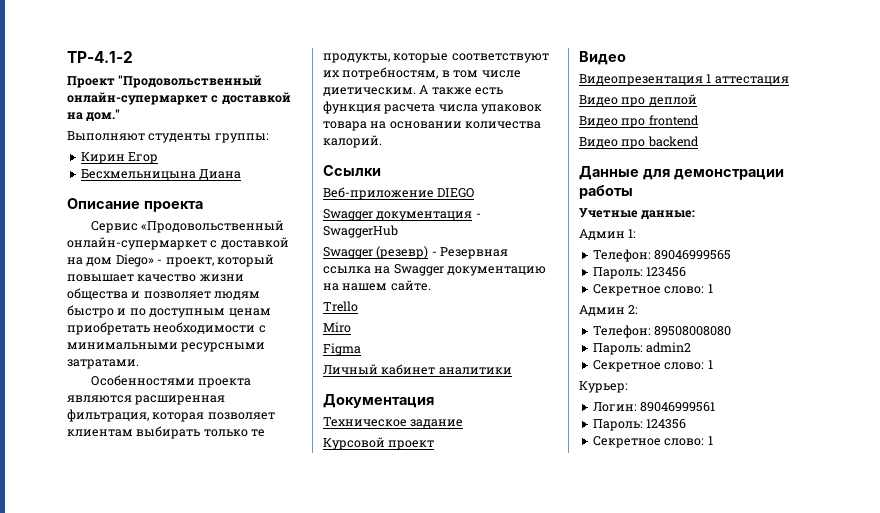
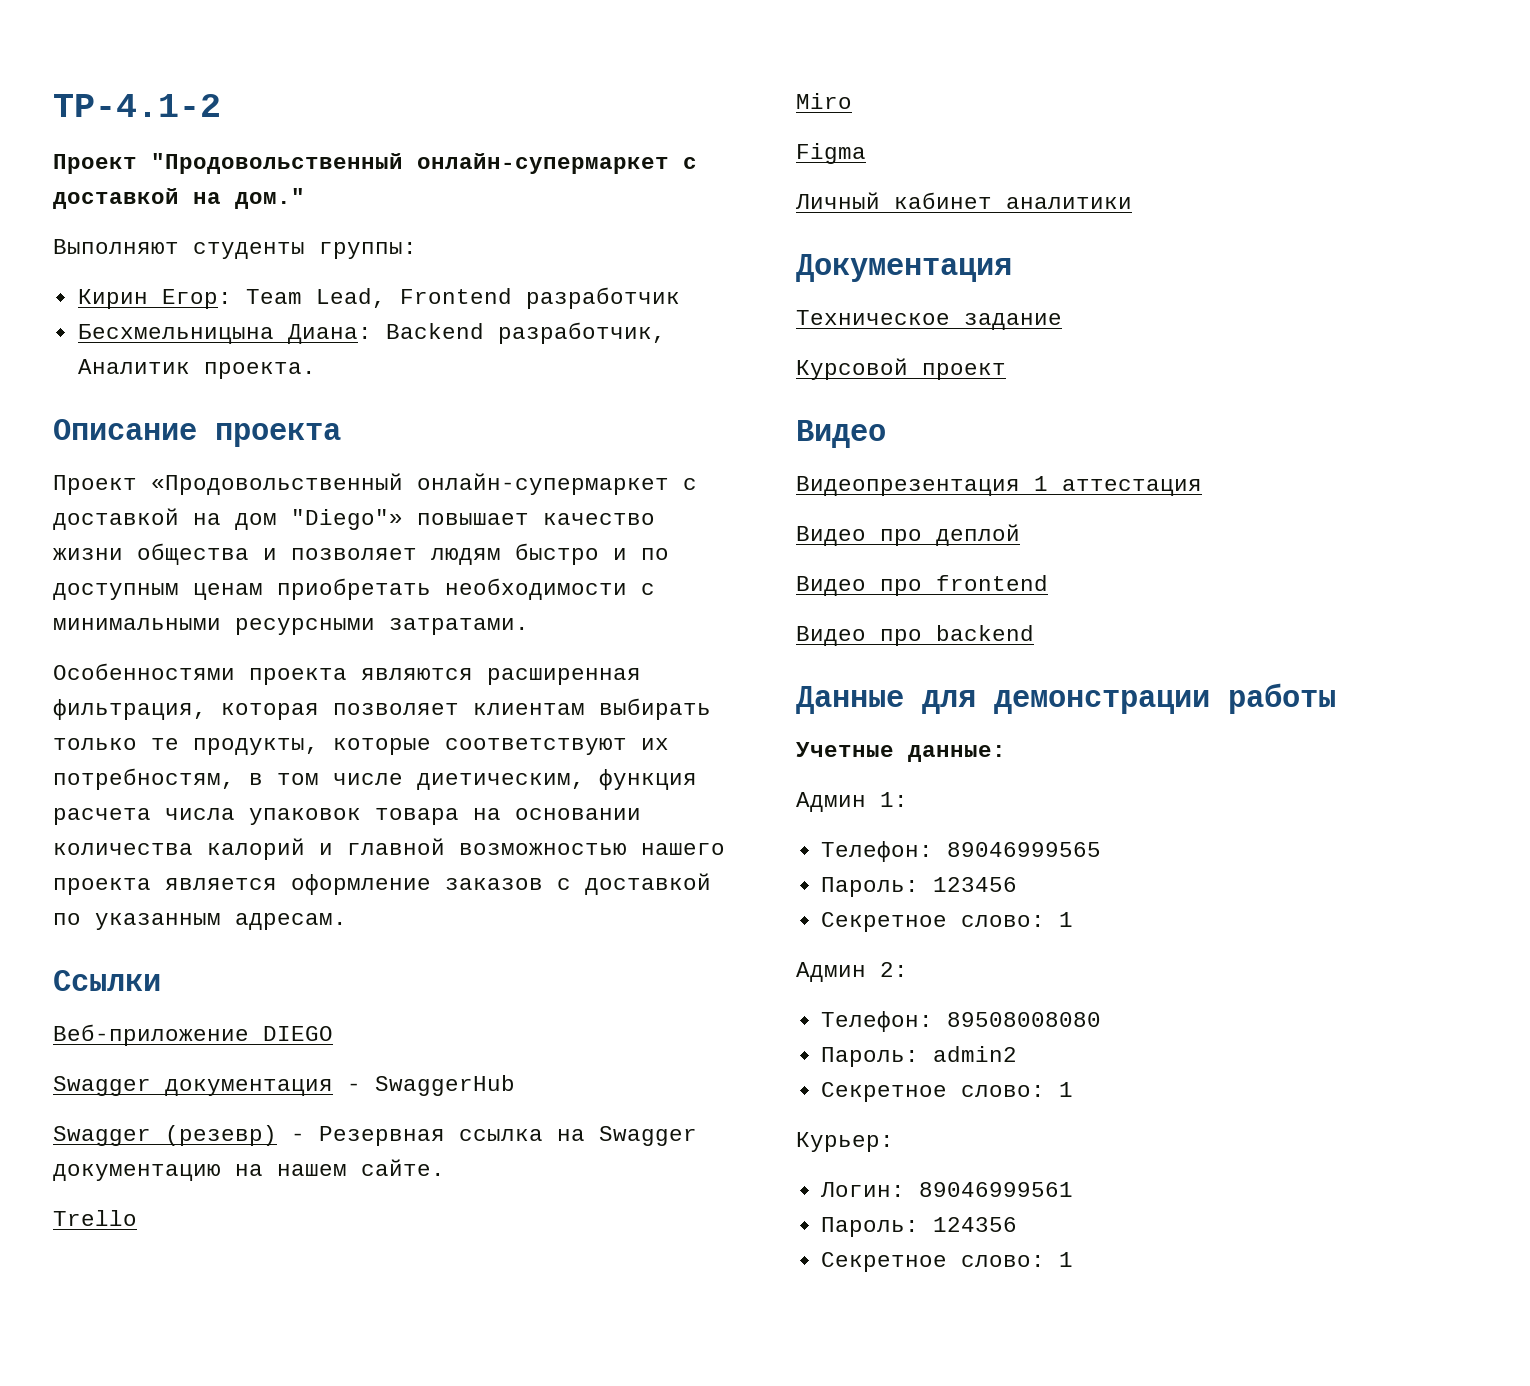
- Кирин Егор
- Бесхмельницына Диана
+ Кирин Егор: Team Lead, Frontend разработчик
+ Бесхмельницына Диана: Backend разработчик, Аналитик проекта.
- Сервис «Продовольственный онлайн-супермаркет с доставкой на дом Diego» - проект, который повышает качество жизни общества и позволяет людям быстро и по доступным ценам приобретать необходимости с минимальными ресурсными затратами.
+ Проект «Продовольственный онлайн-супермаркет с доставкой на дом "Diego"» повышает качество жизни общества и позволяет людям быстро и по доступным ценам приобретать необходимости с минимальными ресурсными затратами.
- Особенностями проекта являются расширенная фильтрация, которая позволяет клиентам выбирать только те продукты, которые соответствуют их потребностям, в том числе диетическим. А также есть функция расчета числа упаковок товара на основании количества калорий.
+ Особенностями проекта являются расширенная фильтрация, которая позволяет клиентам выбирать только те продукты, которые соответствуют их потребностям, в том числе диетическим, функция расчета числа упаковок товара на основании количества калорий и главной возможностью нашего проекта является оформление заказов с доставкой по указанным адресам.

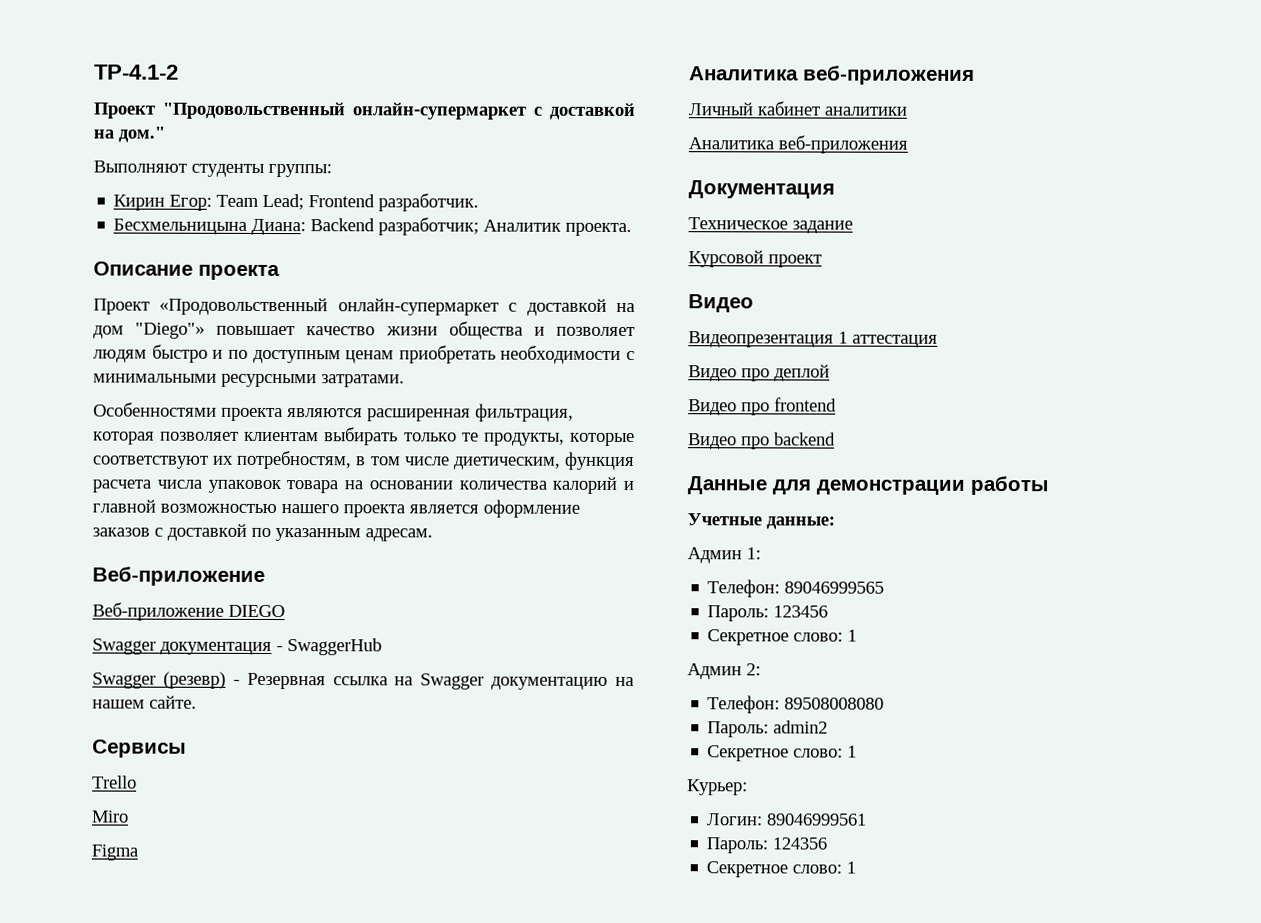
- Кирин Егор: Team Lead, Frontend разработчик
+ Кирин Егор: Team Lead; Frontend разработчик.
- Бесхмельницына Диана: Backend разработчик, Аналитик проекта.
+ Бесхмельницына Диана: Backend разработчик; Аналитик проекта.
  Особенностями проекта являются расширенная фильтрация, которая позволяет клиентам выбирать только те продукты, которые соответствуют их потребностям, в том числе диетическим, функция расчета числа упаковок товара на основании количества калорий и главной возможностью нашего проекта является оформление заказов с доставкой по указанным адресам.
- Ссылки
+ Веб-приложение
+ Сервисы
  Figma
+ Аналитика веб-приложения
  Личный кабинет аналитики
+ Аналитика веб-приложения

